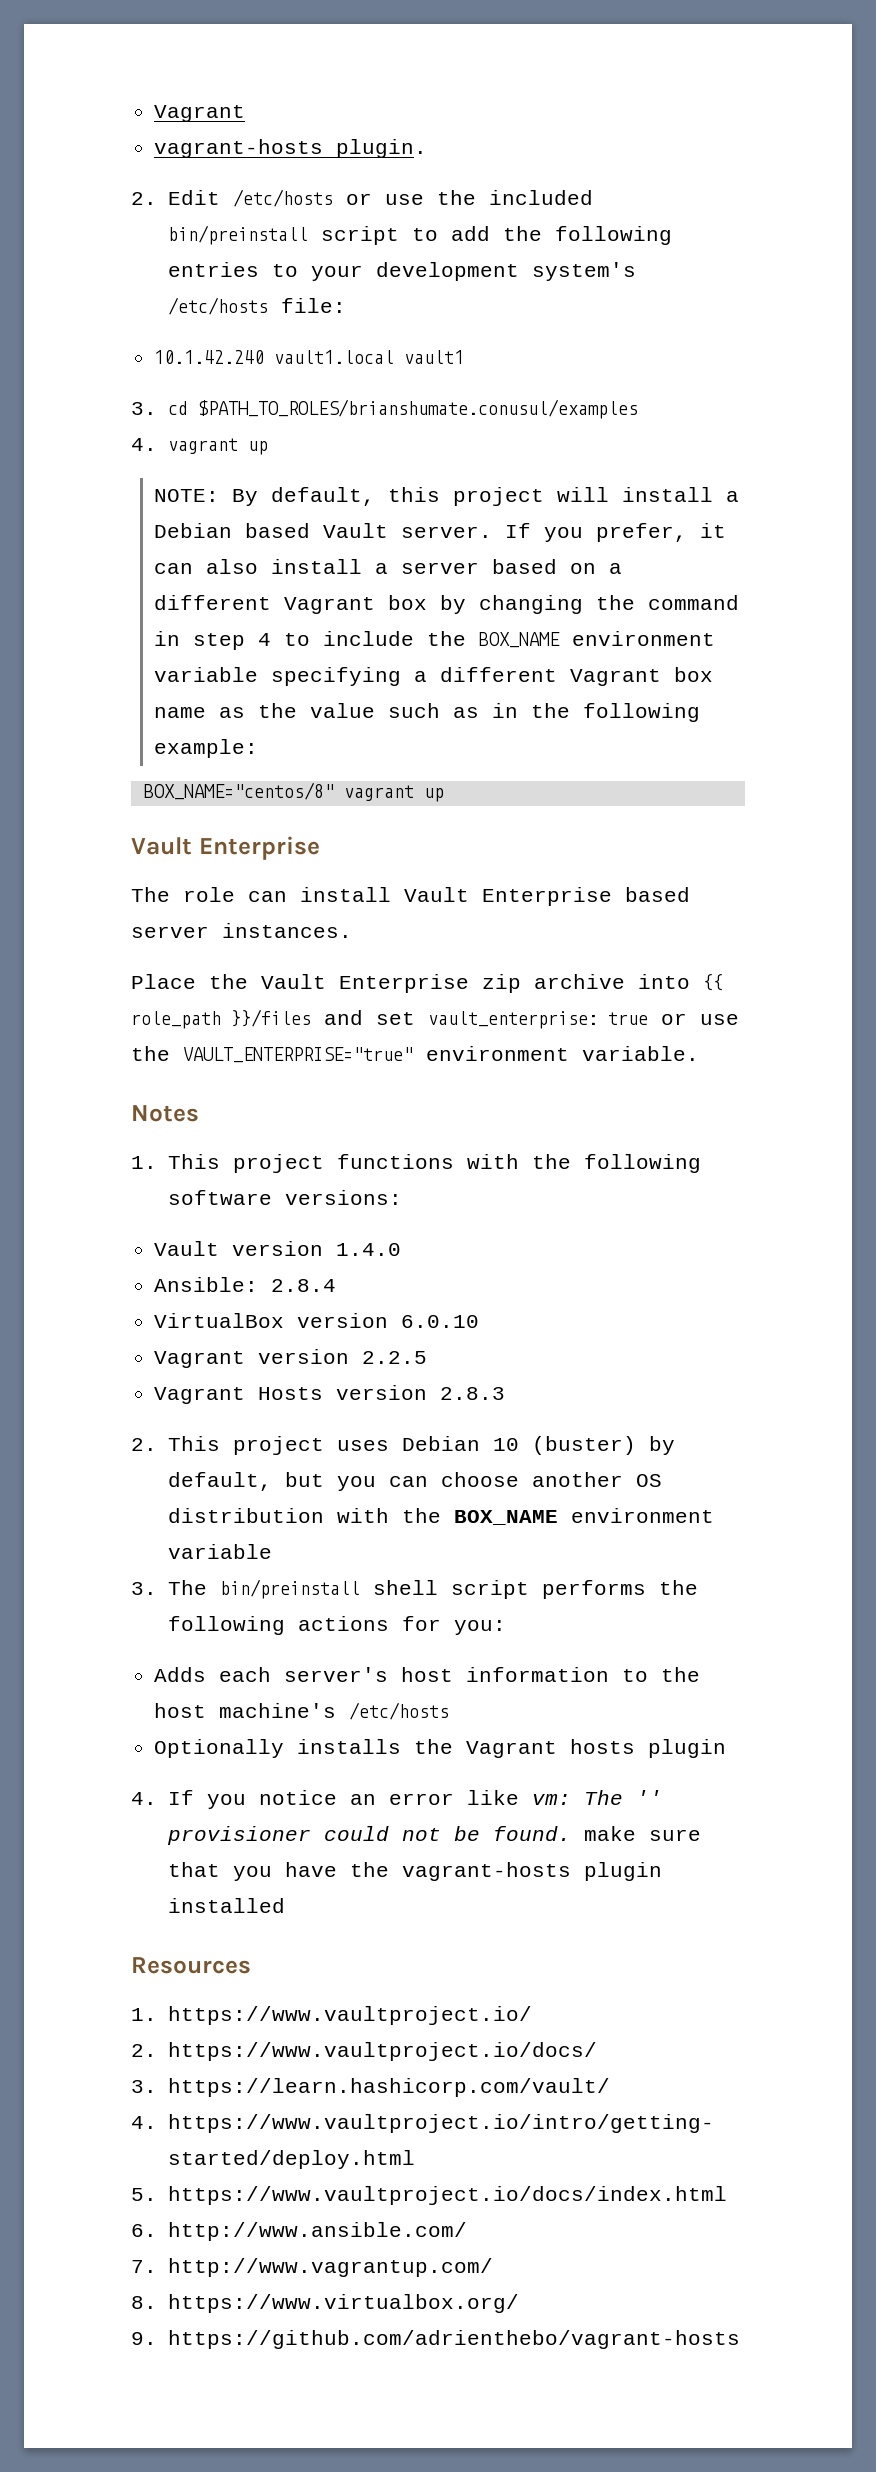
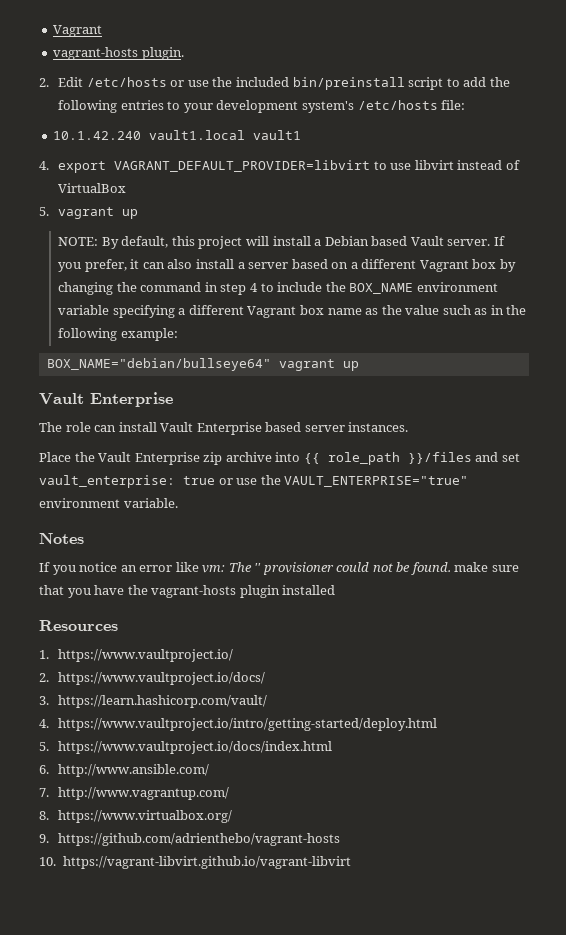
- 3. cd $PATH_TO_ROLES/brianshumate.conusul/examples
- 4. vagrant up
+ 4. export VAGRANT_DEFAULT_PROVIDER=libvirt to use libvirt instead of VirtualBox
+ 5. vagrant up
- BOX_NAME="centos/8" vagrant up
+ BOX_NAME="debian/bullseye64" vagrant up
- 1. This project functions with the following software versions:
- Vault version 1.4.0
- Ansible: 2.8.4
- VirtualBox version 6.0.10
- Vagrant version 2.2.5
- Vagrant Hosts version 2.8.3
- 2. This project uses Debian 10 (buster) by default, but you can choose another OS distribution with the BOX_NAME environment variable
- 3. The bin/preinstall shell script performs the following actions for you:
- Adds each server's host information to the host machine's /etc/hosts
- Optionally installs the Vagrant hosts plugin
- 4. If you notice an error like vm: The '' provisioner could not be found. make sure that you have the vagrant-hosts plugin installed
+ If you notice an error like vm: The '' provisioner could not be found. make sure that you have the vagrant-hosts plugin installed
+ 10. https://vagrant-libvirt.github.io/vagrant-libvirt

